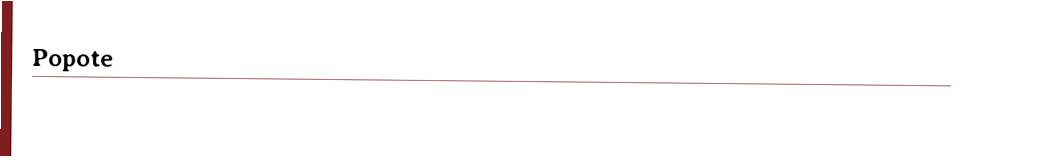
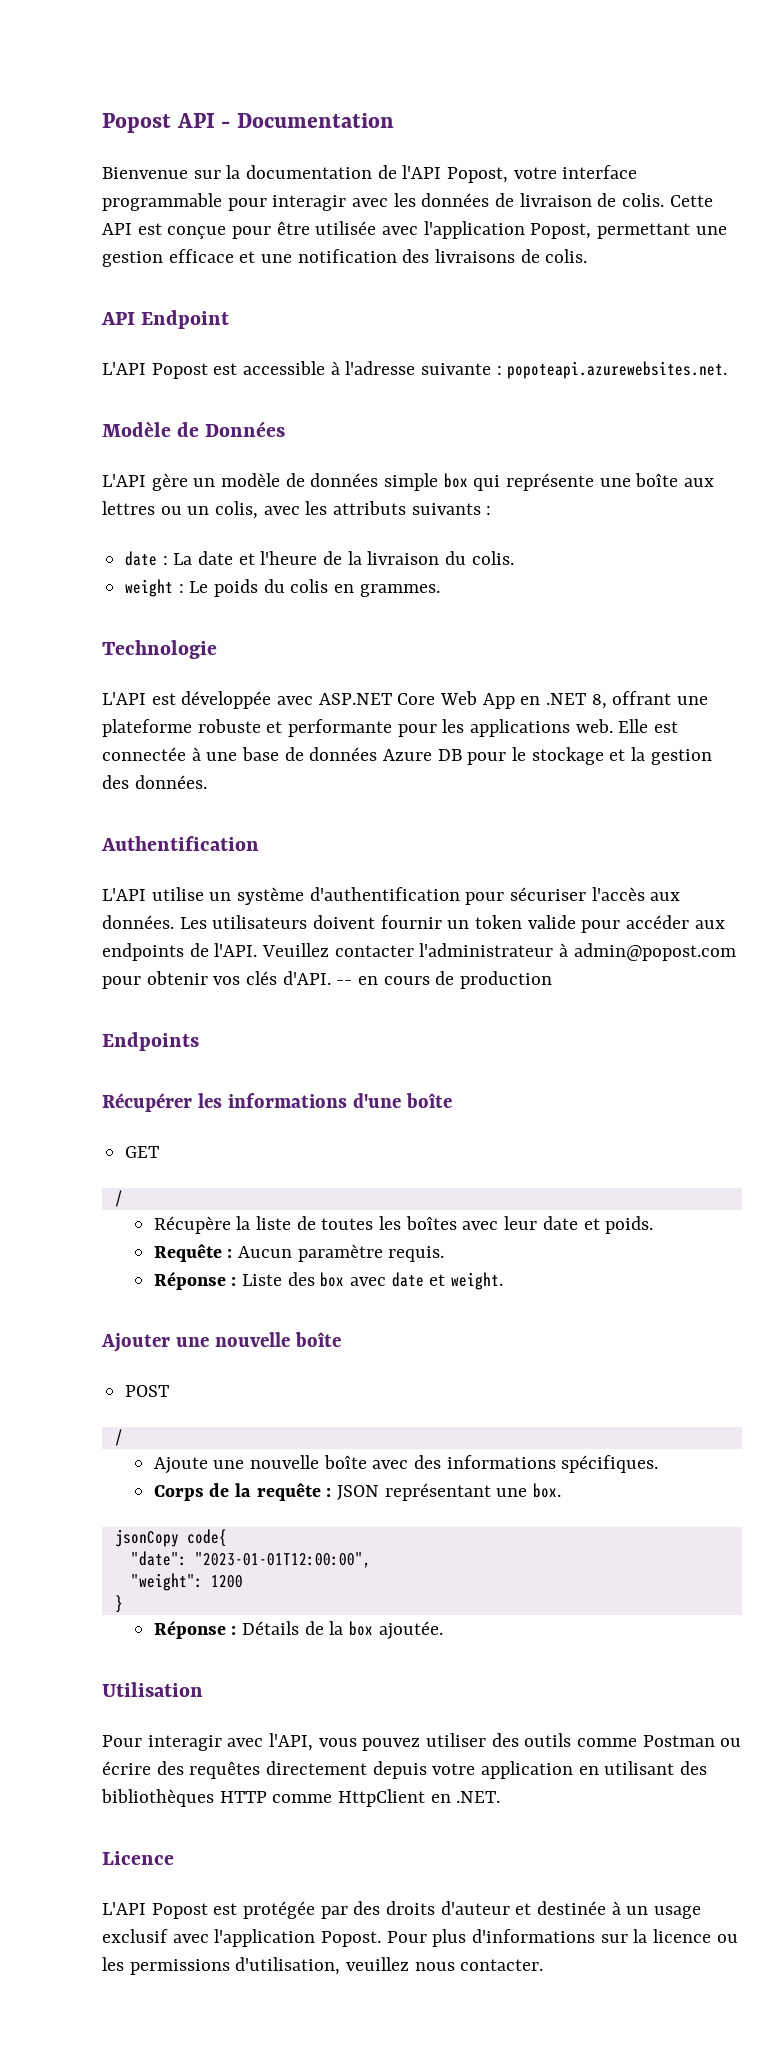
- Popote
+ Popost API - Documentation
+ Bienvenue sur la documentation de l'API Popost, votre interface programmable pour interagir avec les données de livraison de colis. Cette API est conçue pour être utilisée avec l'application Popost, permettant une gestion efficace et une notification des livraisons de colis.
+ API Endpoint
+ L'API Popost est accessible à l'adresse suivante : popoteapi.azurewebsites.net.
+ Modèle de Données
+ L'API gère un modèle de données simple box qui représente une boîte aux lettres ou un colis, avec les attributs suivants :
+ date : La date et l'heure de la livraison du colis.
+ weight : Le poids du colis en grammes.
+ Technologie
+ L'API est développée avec ASP.NET Core Web App en .NET 8, offrant une plateforme robuste et performante pour les applications web. Elle est connectée à une base de données Azure DB pour le stockage et la gestion des données.
+ Authentification
+ L'API utilise un système d'authentification pour sécuriser l'accès aux données. Les utilisateurs doivent fournir un token valide pour accéder aux endpoints de l'API. Veuillez contacter l'administrateur à admin@popost.com pour obtenir vos clés d'API. -- en cours de production
+ Endpoints
+ Récupérer les informations d'une boîte
+ GET
+ /
+ Récupère la liste de toutes les boîtes avec leur date et poids.
+ Requête : Aucun paramètre requis.
+ Réponse : Liste des box avec date et weight.
+ Ajouter une nouvelle boîte
+ POST
+ /
+ Ajoute une nouvelle boîte avec des informations spécifiques.
+ Corps de la requête : JSON représentant une box.
+ jsonCopy code{
+ "date": "2023-01-01T12:00:00",
+ "weight": 1200
+ }
+ Réponse : Détails de la box ajoutée.
+ Utilisation
+ Pour interagir avec l'API, vous pouvez utiliser des outils comme Postman ou écrire des requêtes directement depuis votre application en utilisant des bibliothèques HTTP comme HttpClient en .NET.
+ Licence
+ L'API Popost est protégée par des droits d'auteur et destinée à un usage exclusif avec l'application Popost. Pour plus d'informations sur la licence ou les permissions d'utilisation, veuillez nous contacter.

